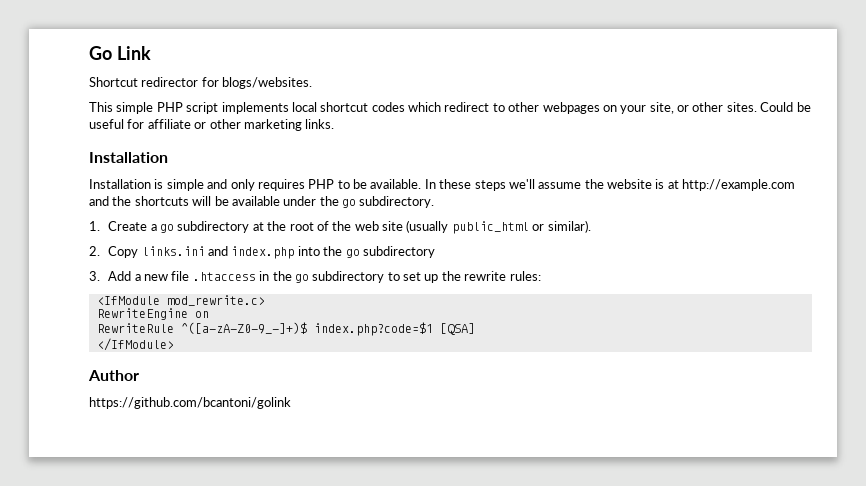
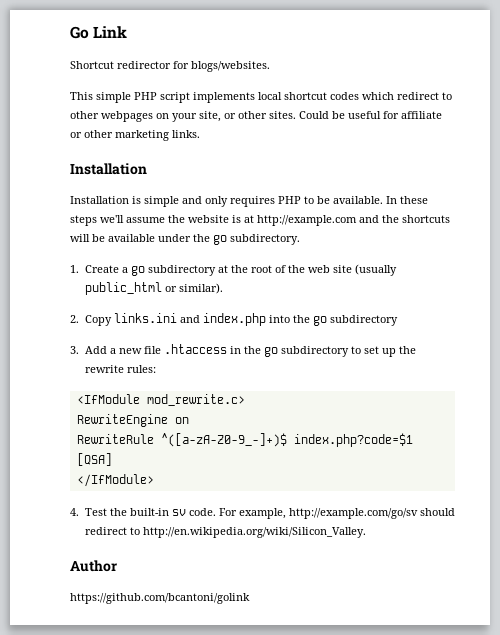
+ 4. Test the built-in sv code. For example, http://example.com/go/sv should redirect to http://en.wikipedia.org/wiki/Silicon_Valley.

